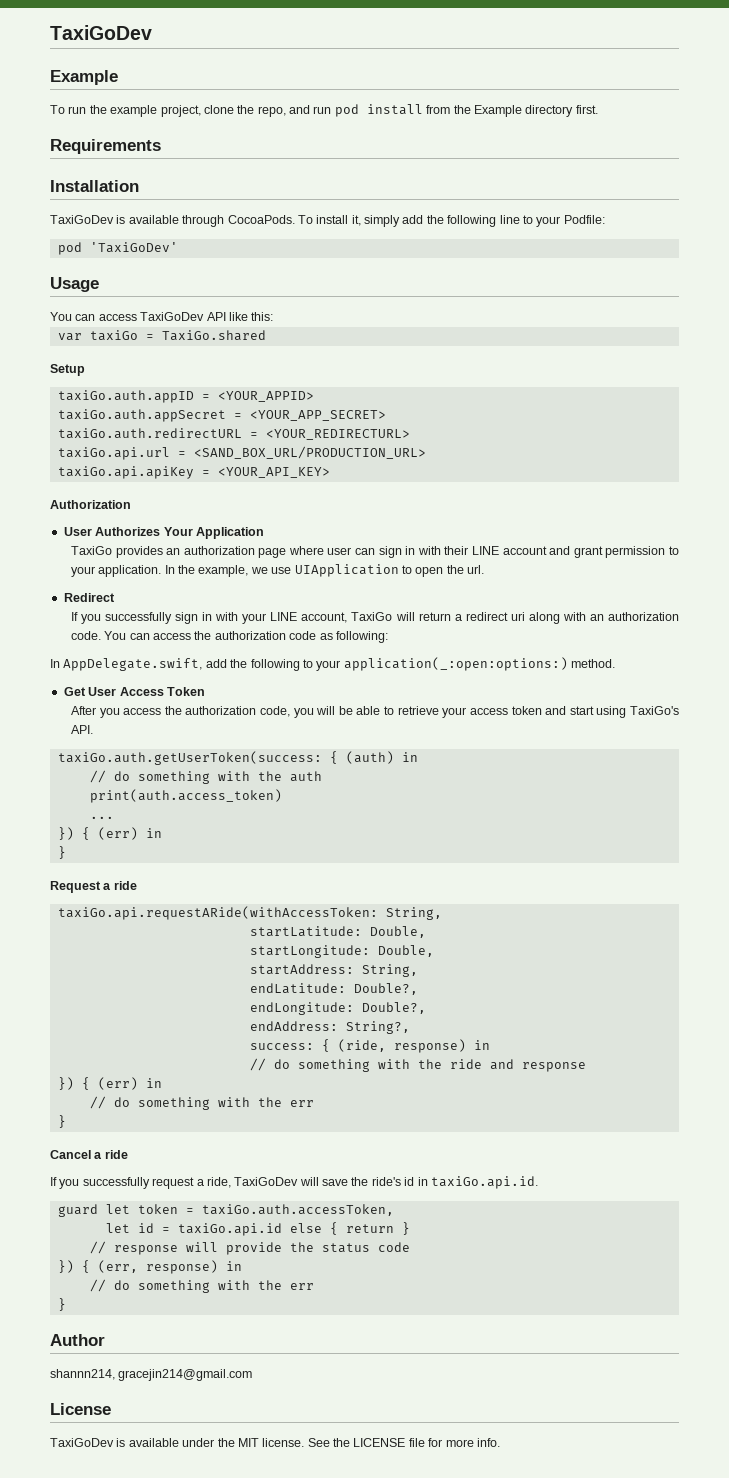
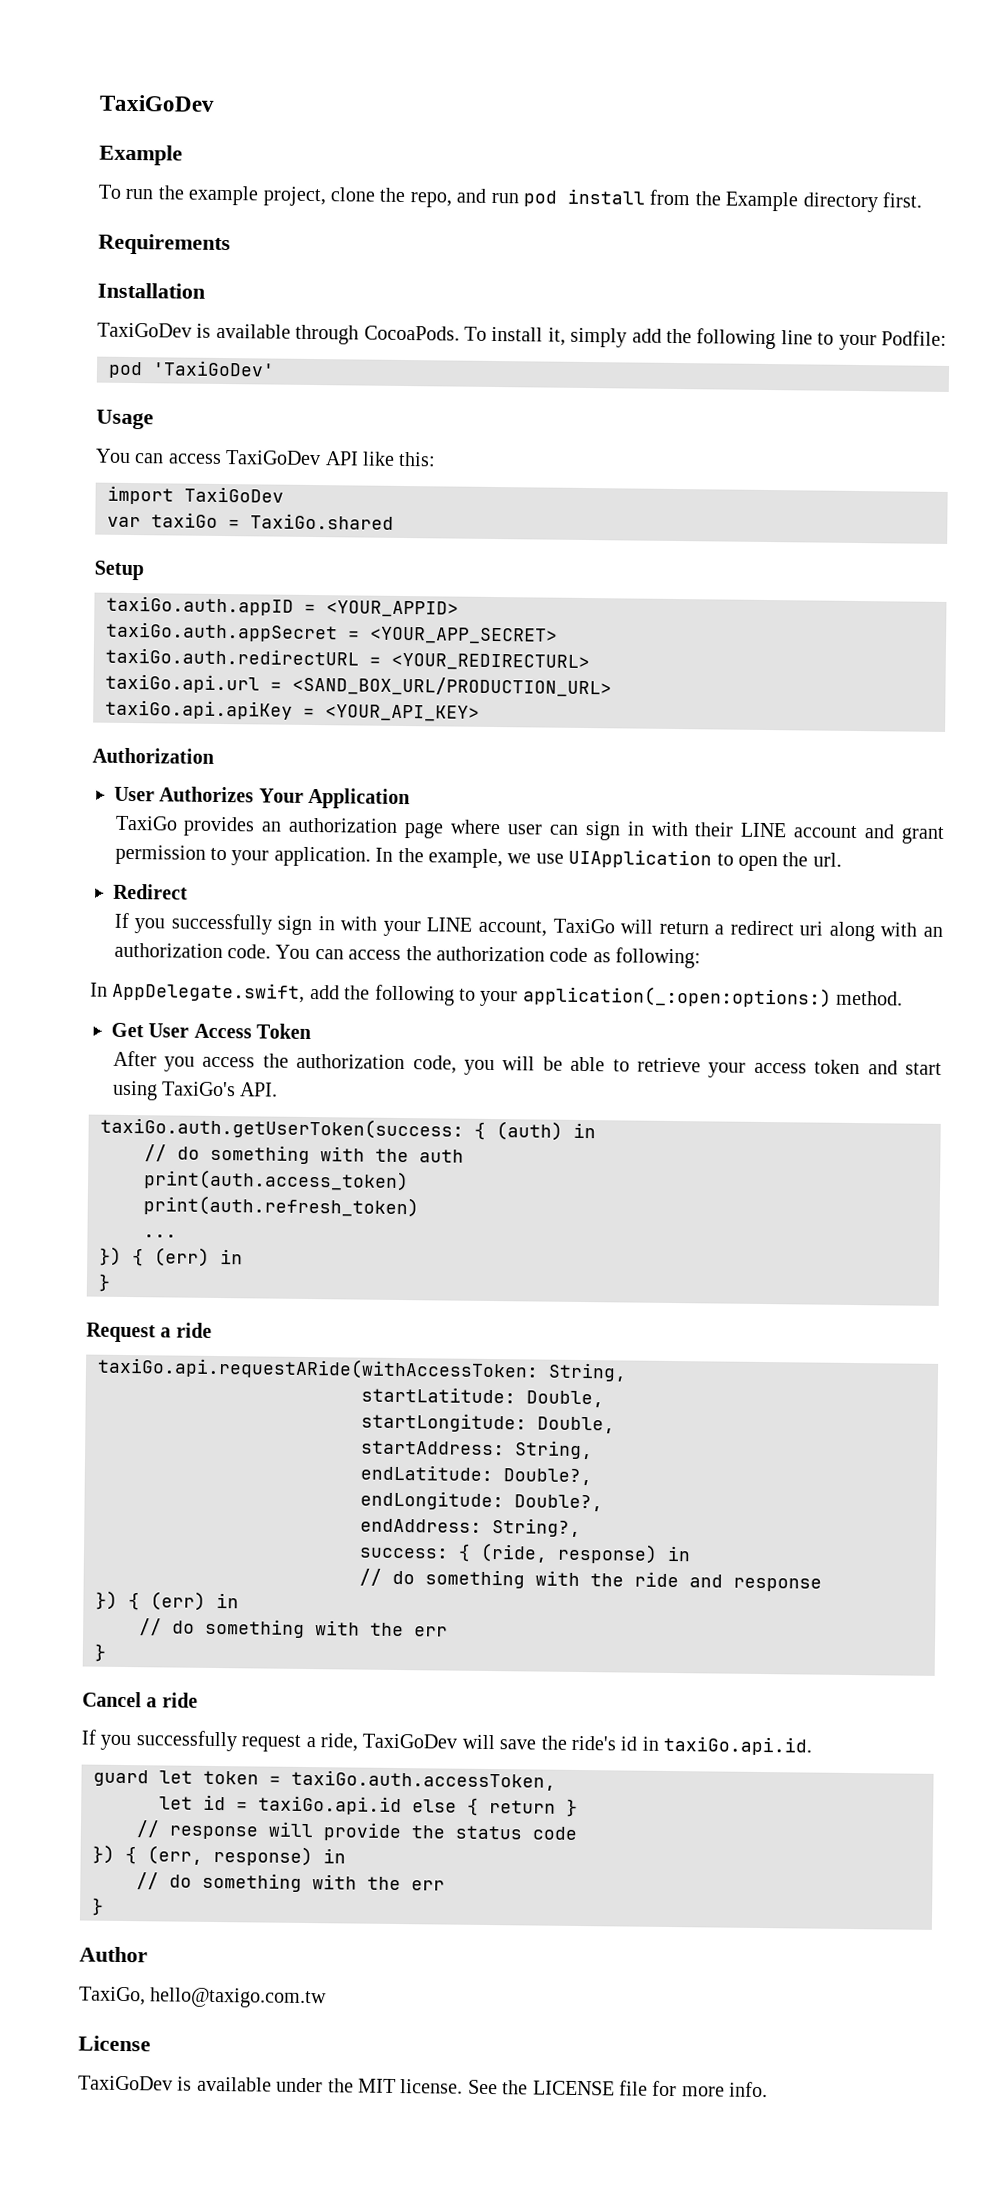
+ import TaxiGoDev
+ print(auth.refresh_token)
- shannn214, gracejin214@gmail.com
+ TaxiGo, hello@taxigo.com.tw

